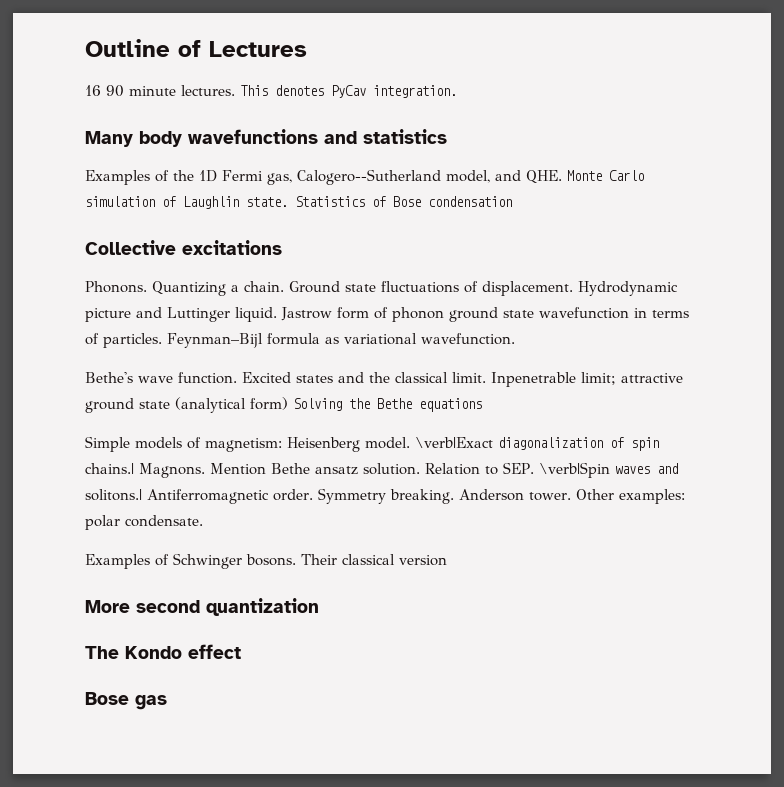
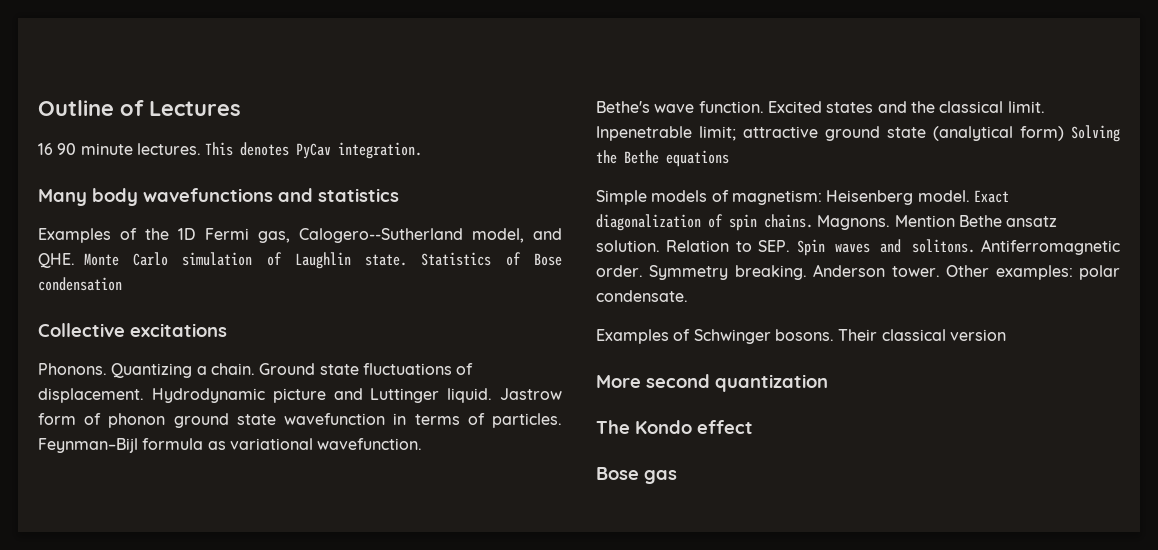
- \verb|Exact diagonalization of spin chains.| Magnons.
+ Exact diagonalization of spin chains. Magnons.
- Relation to SEP. \verb|Spin waves and solitons.| Antiferromagnetic order.
+ Relation to SEP. Spin waves and solitons. Antiferromagnetic order.

